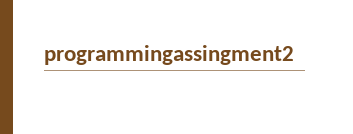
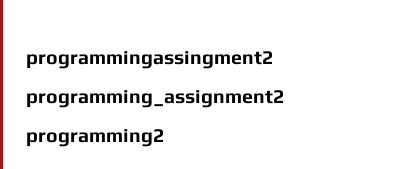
+ programming_assignment2
+ programming2

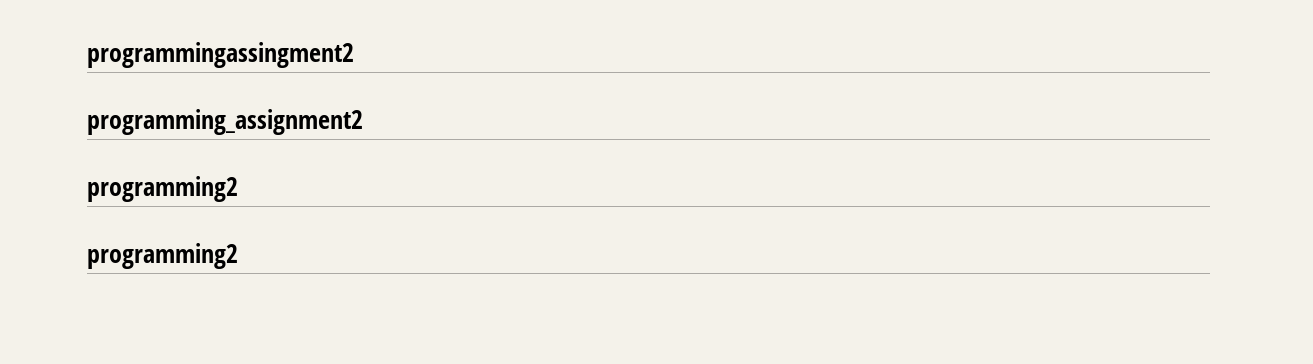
  programming_assignment2
+ programming2

